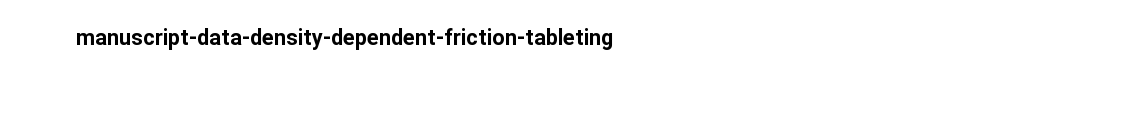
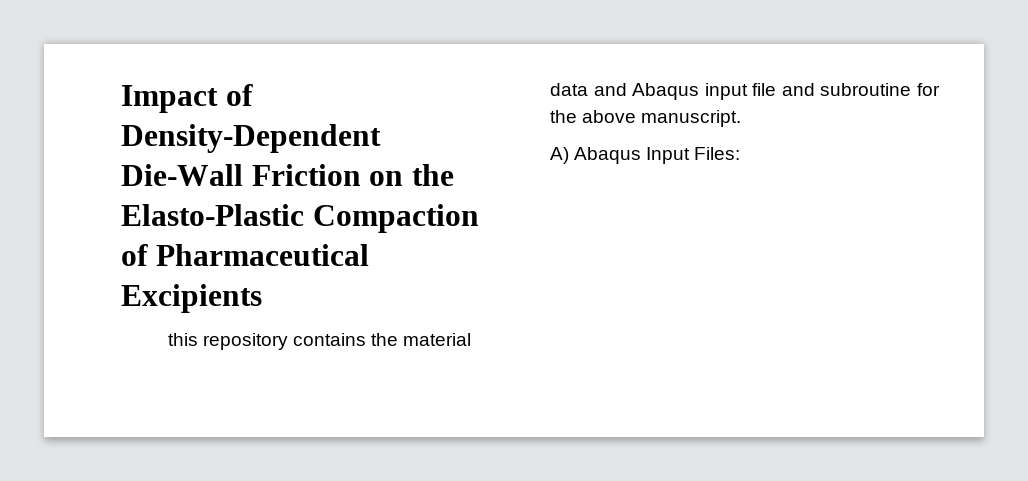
- manuscript-data-density-dependent-friction-tableting
+ Impact of Density-Dependent Die-Wall Friction on the Elasto-Plastic Compaction of Pharmaceutical Excipients
+ this repository contains the material data and Abaqus input file and subroutine for the above manuscript.
+ A) Abaqus Input Files:

